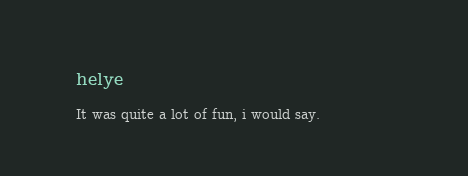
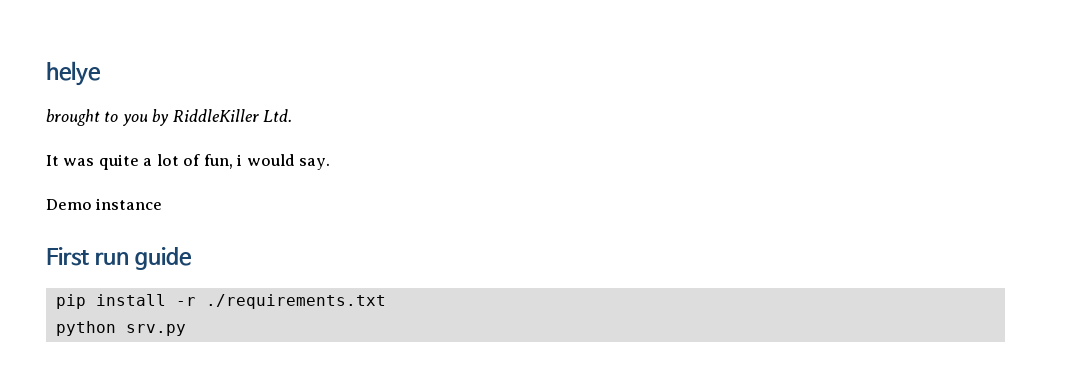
+ brought to you by RiddleKiller Ltd.
+ Demo instance
+ First run guide
+ pip install -r ./requirements.txt
+ python srv.py

